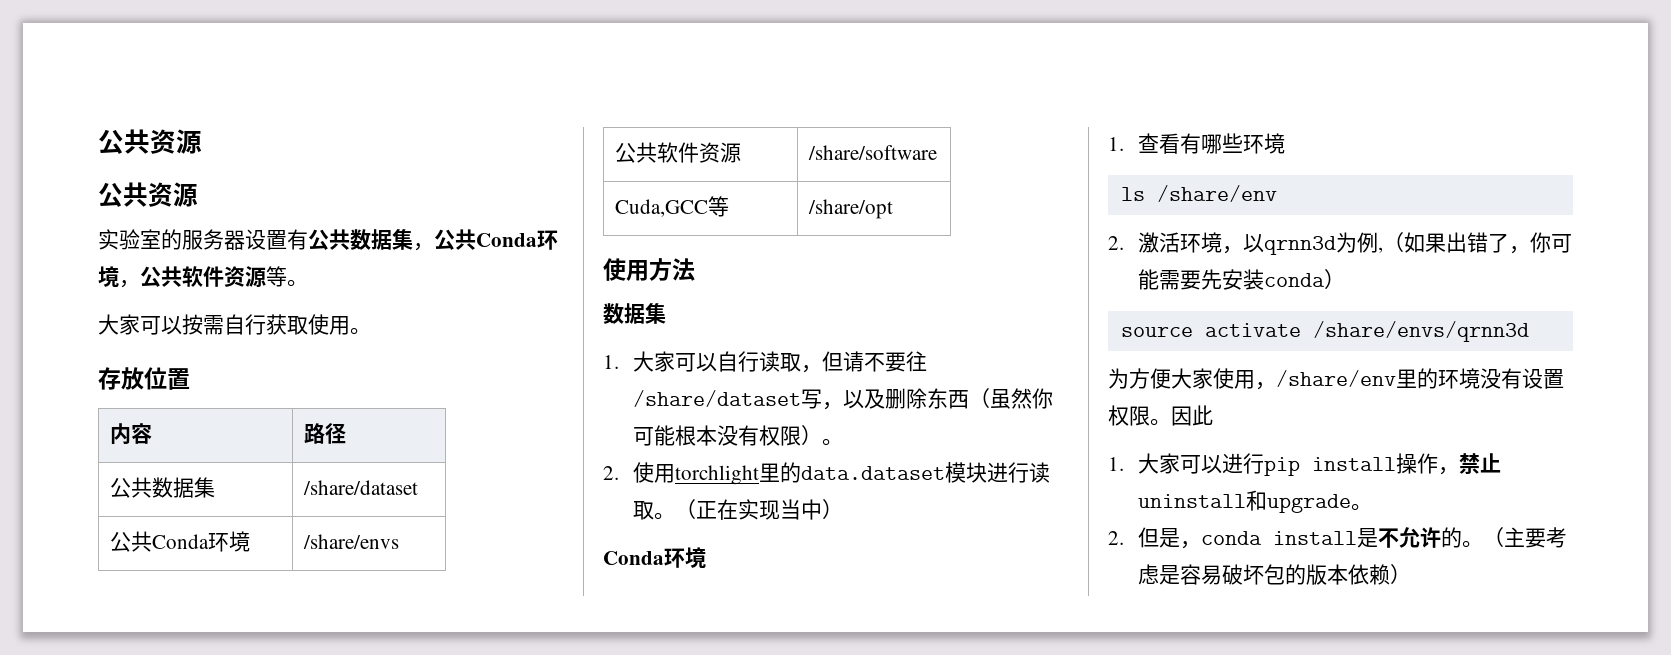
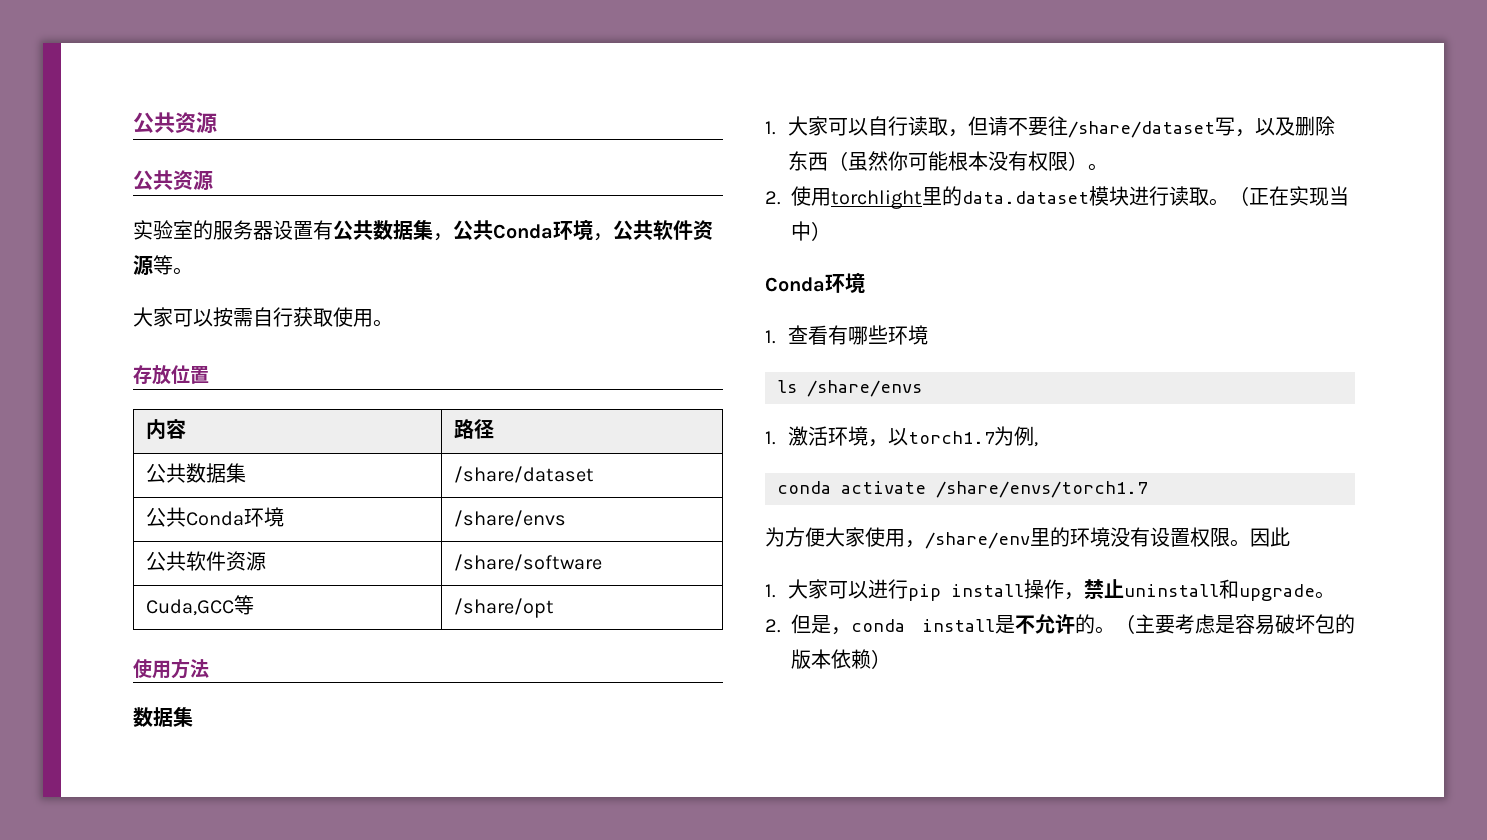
- ls /share/env
- 2.激活环境，以qrnn3d为例,（如果出错了，你可能需要先安装conda）
- source activate /share/envs/qrnn3d
+ ls /share/envs
+ 1.激活环境，以torch1.7为例,
+ conda activate /share/envs/torch1.7

